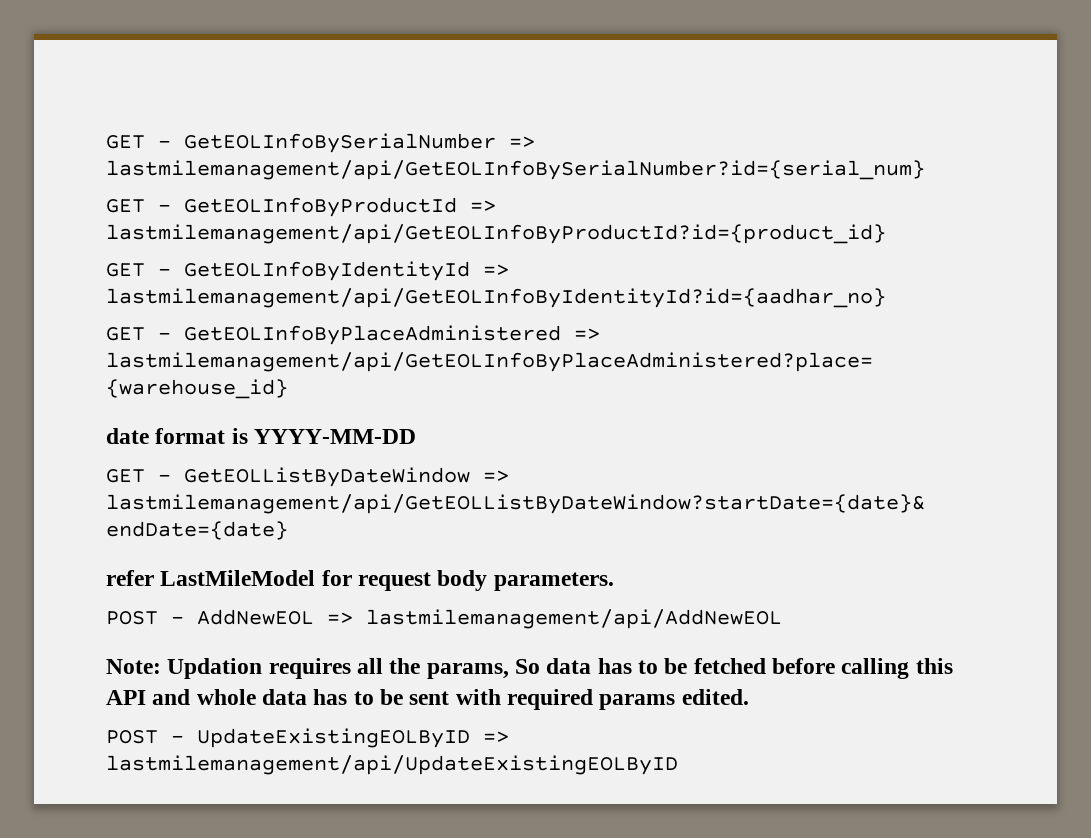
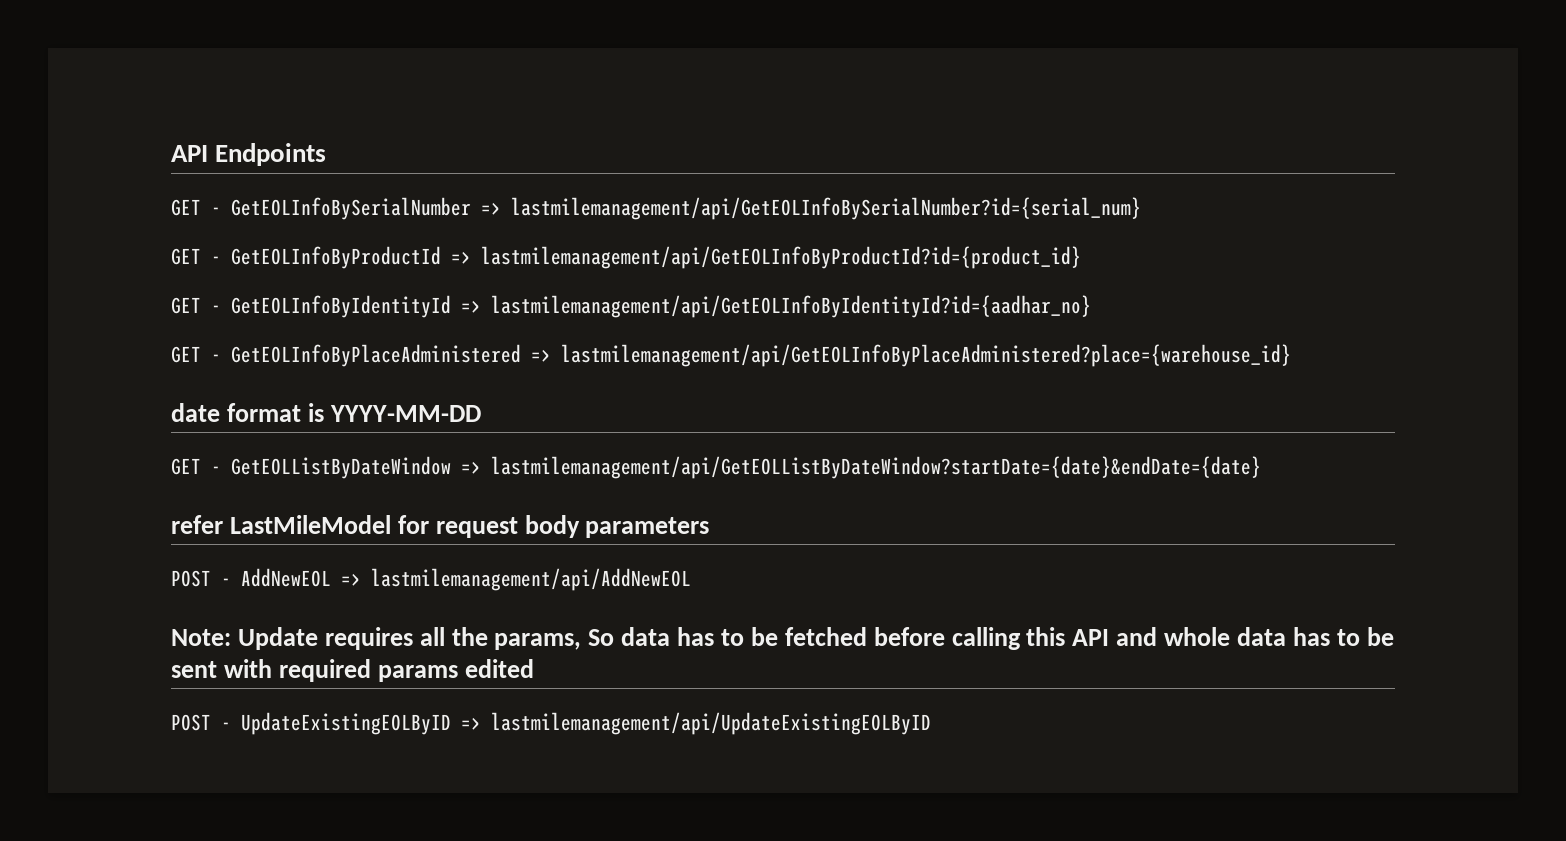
+ API Endpoints
- refer LastMileModel for request body parameters.
+ refer LastMileModel for request body parameters
- Note: Updation requires all the params, So data has to be fetched before calling this API and whole data has to be sent with required params edited.
+ Note: Update requires all the params, So data has to be fetched before calling this API and whole data has to be sent with required params edited

